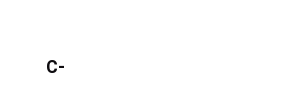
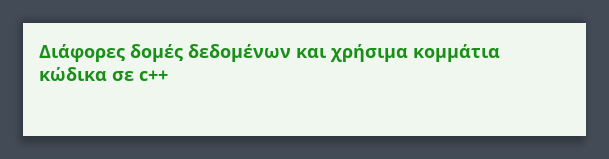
- C-
+ Διάφορες δομές δεδομένων και χρήσιμα κομμάτια κώδικα σε c++

